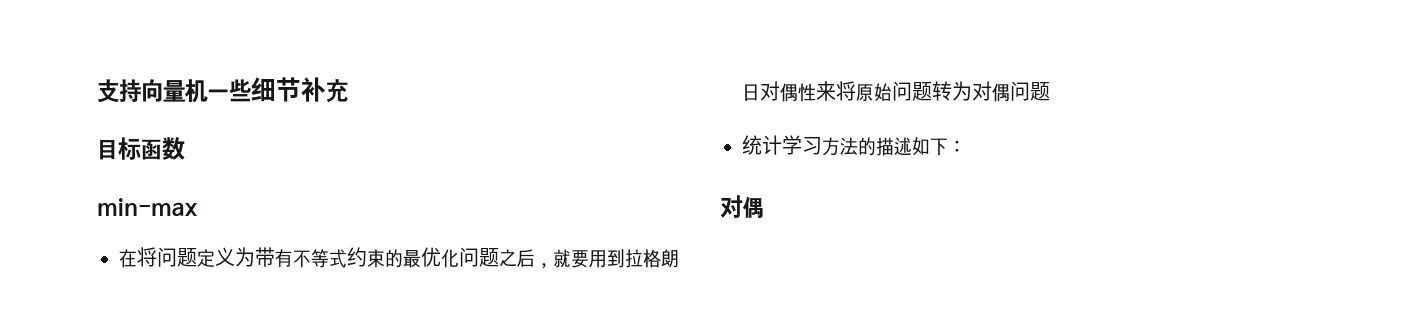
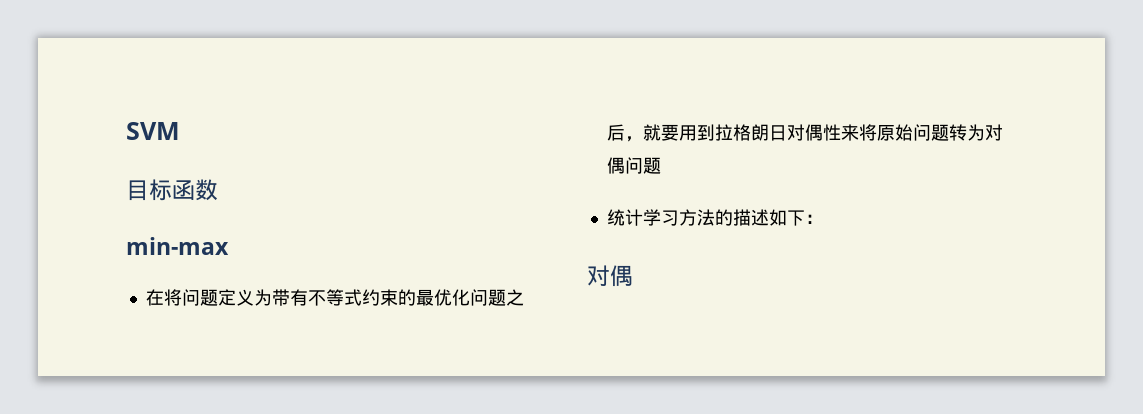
- 支持向量机一些细节补充
+ SVM

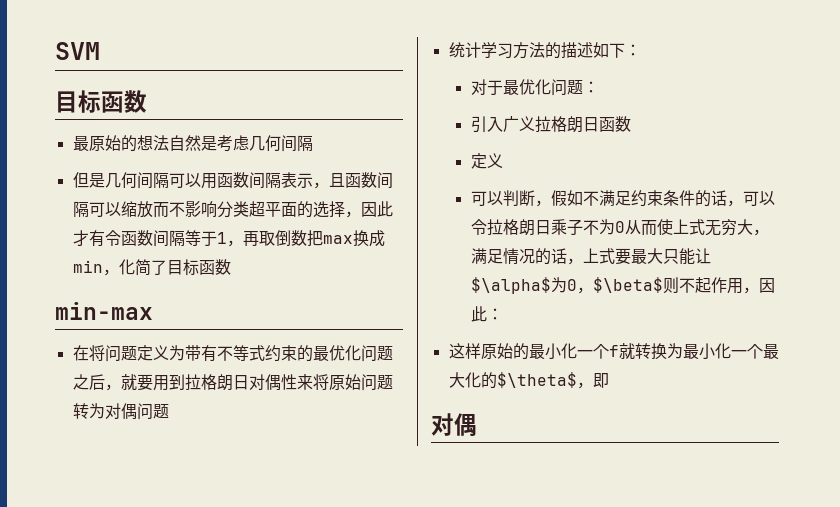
+ 最原始的想法自然是考虑几何间隔
+ 但是几何间隔可以用函数间隔表示，且函数间隔可以缩放而不影响分类超平面的选择，因此才有令函数间隔等于1，再取倒数把max换成min，化简了目标函数
+ 对于最优化问题：
+ 引入广义拉格朗日函数
+ 定义
+ 可以判断，假如不满足约束条件的话，可以令拉格朗日乘子不为0从而使上式无穷大，满足情况的话，上式要最大只能让$\alpha$为0，$\beta$则不起作用，因此：
+ 这样原始的最小化一个f就转换为最小化一个最大化的$\theta$，即

